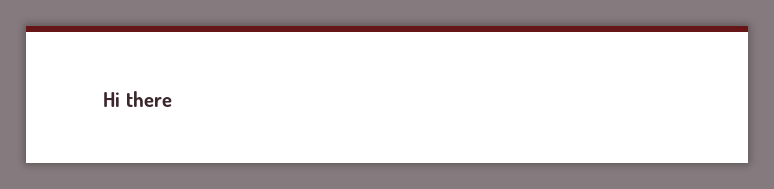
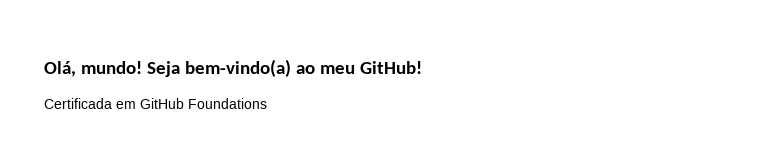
- Hi there
+ Olá, mundo! Seja bem-vindo(a) ao meu GitHub!
+ Certificada em GitHub Foundations

